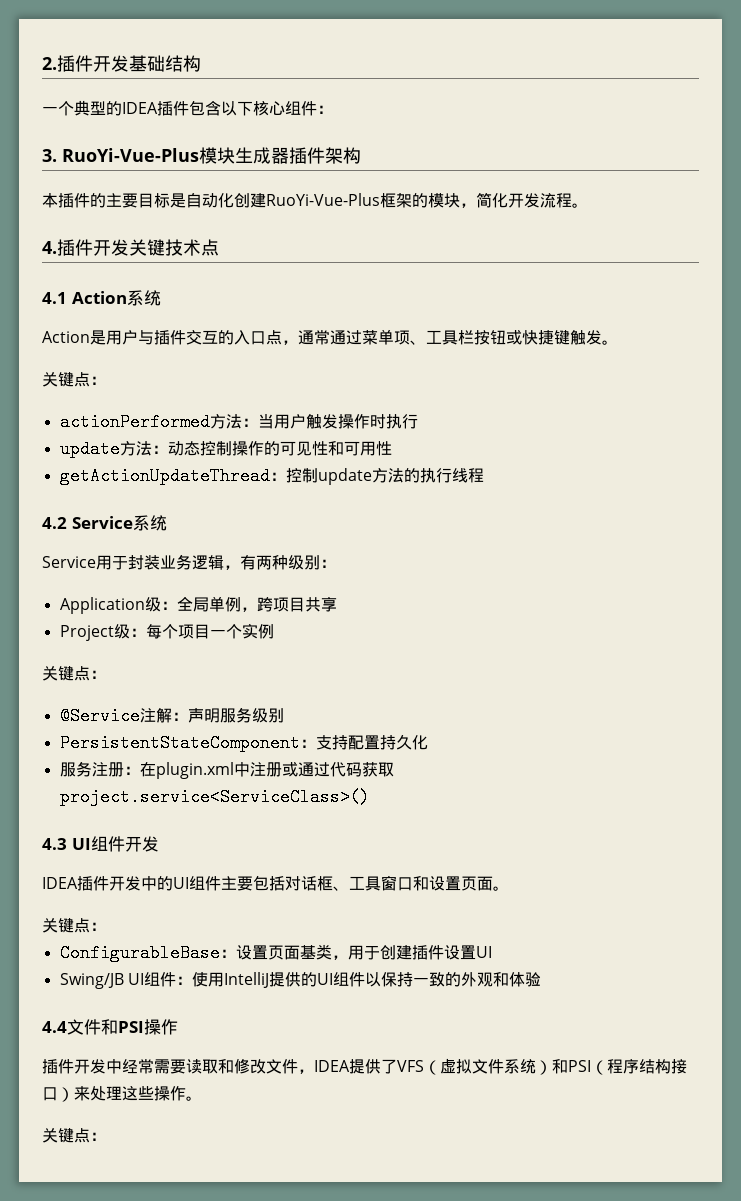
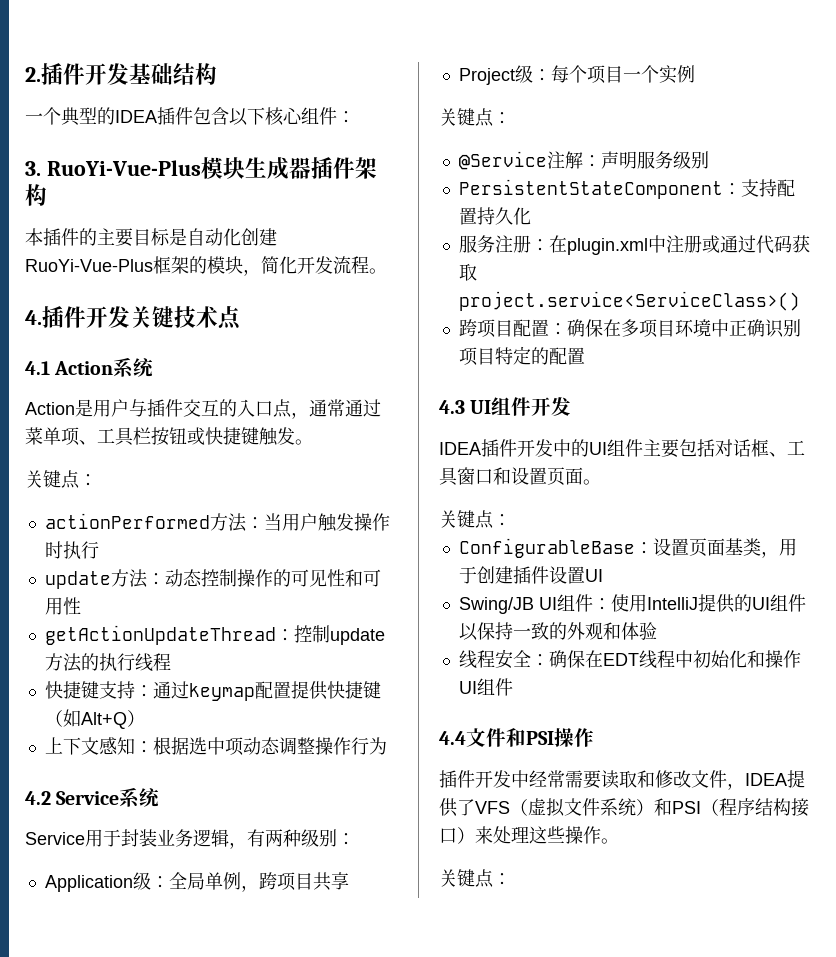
+ 快捷键支持：通过keymap配置提供快捷键（如Alt+Q）
+ 上下文感知：根据选中项动态调整操作行为
+ 跨项目配置：确保在多项目环境中正确识别项目特定的配置
+ 线程安全：确保在EDT线程中初始化和操作UI组件

